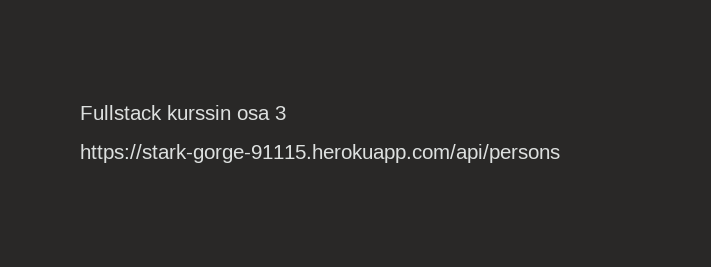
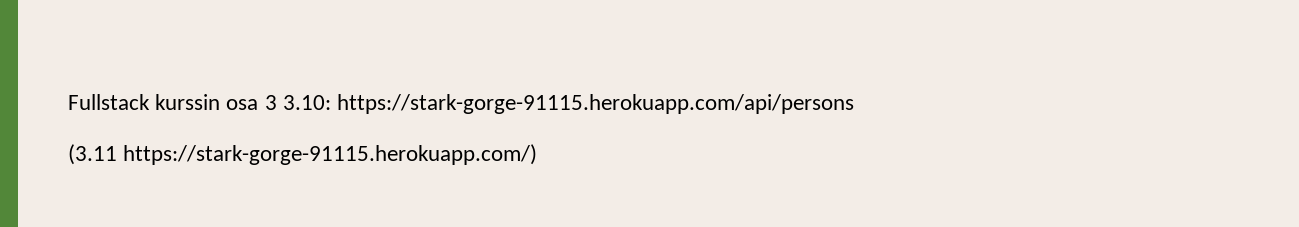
- Fullstack kurssin osa 3
- https://stark-gorge-91115.herokuapp.com/api/persons
+ Fullstack kurssin osa 3 3.10: https://stark-gorge-91115.herokuapp.com/api/persons
+ (3.11 https://stark-gorge-91115.herokuapp.com/)

